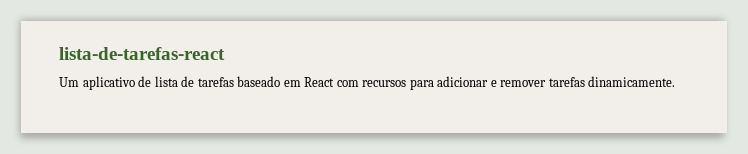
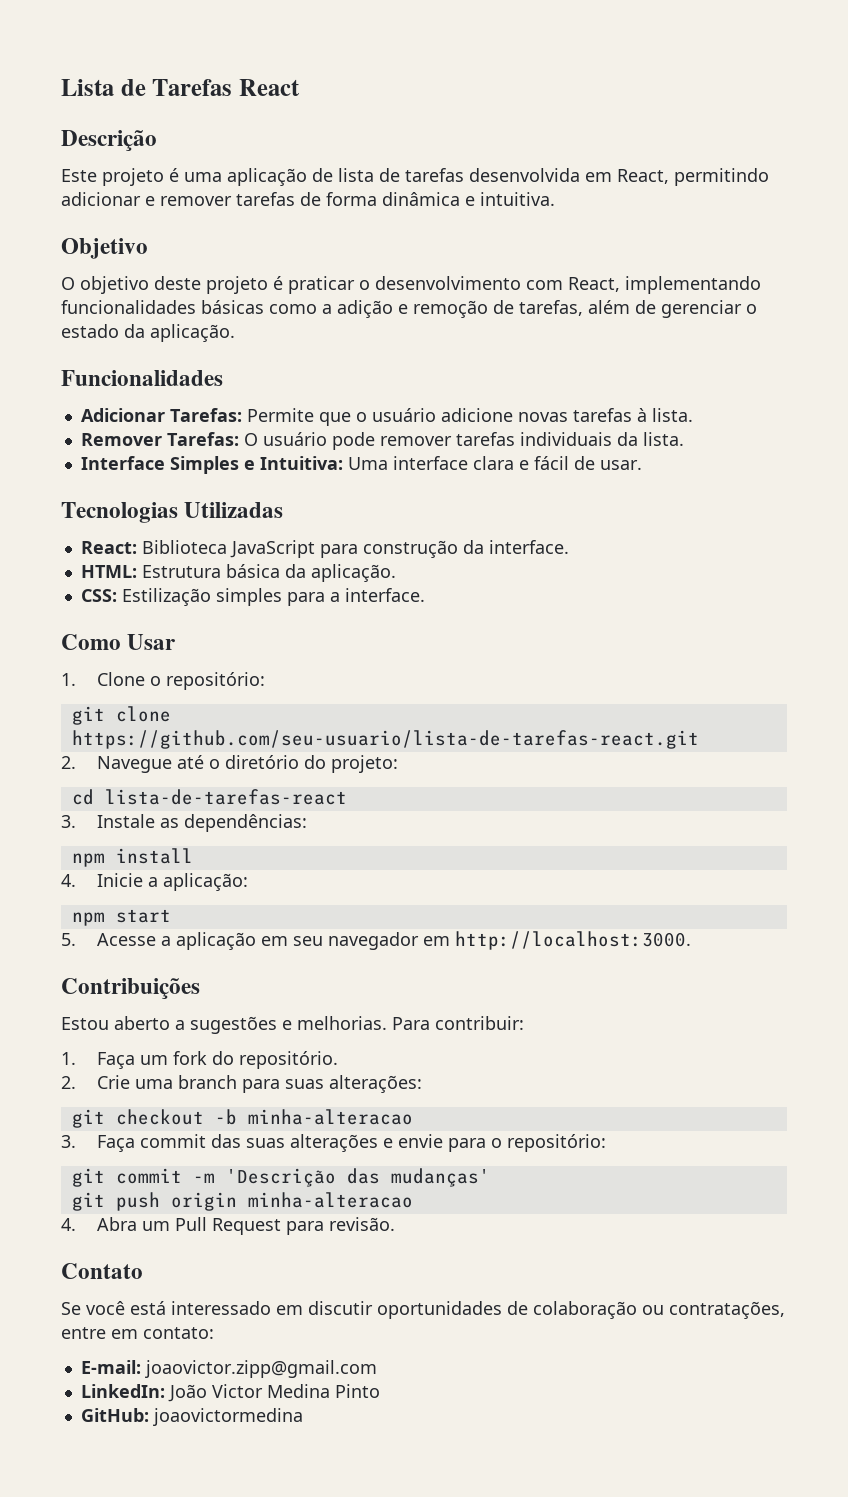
- lista-de-tarefas-react
- Um aplicativo de lista de tarefas baseado em React com recursos para adicionar e remover tarefas dinamicamente.
+ Lista de Tarefas React
+ Descrição
+ Este projeto é uma aplicação de lista de tarefas desenvolvida em React, permitindo adicionar e remover tarefas de forma dinâmica e intuitiva.
+ Objetivo
+ O objetivo deste projeto é praticar o desenvolvimento com React, implementando funcionalidades básicas como a adição e remoção de tarefas, além de gerenciar o estado da aplicação.
+ Funcionalidades
+ Adicionar Tarefas: Permite que o usuário adicione novas tarefas à lista.
+ Remover Tarefas: O usuário pode remover tarefas individuais da lista.
+ Interface Simples e Intuitiva: Uma interface clara e fácil de usar.
+ Tecnologias Utilizadas
+ React: Biblioteca JavaScript para construção da interface.
+ HTML: Estrutura básica da aplicação.
+ CSS: Estilização simples para a interface.
+ Como Usar
+ 1. Clone o repositório:
+ git clone https://github.com/seu-usuario/lista-de-tarefas-react.git
+ 2. Navegue até o diretório do projeto:
+ cd lista-de-tarefas-react
+ 3. Instale as dependências:
+ npm install
+ 4. Inicie a aplicação:
+ npm start
+ 5. Acesse a aplicação em seu navegador em http://localhost:3000.
+ Contribuições
+ Estou aberto a sugestões e melhorias. Para contribuir:
+ 1. Faça um fork do repositório.
+ 2. Crie uma branch para suas alterações:
+ git checkout -b minha-alteracao
+ 3. Faça commit das suas alterações e envie para o repositório:
+ git commit -m 'Descrição das mudanças'
+ git push origin minha-alteracao
+ 4. Abra um Pull Request para revisão.
+ Contato
+ Se você está interessado em discutir oportunidades de colaboração ou contratações, entre em contato:
+ E-mail: joaovictor.zipp@gmail.com
+ LinkedIn: João Victor Medina Pinto
+ GitHub: joaovictormedina

